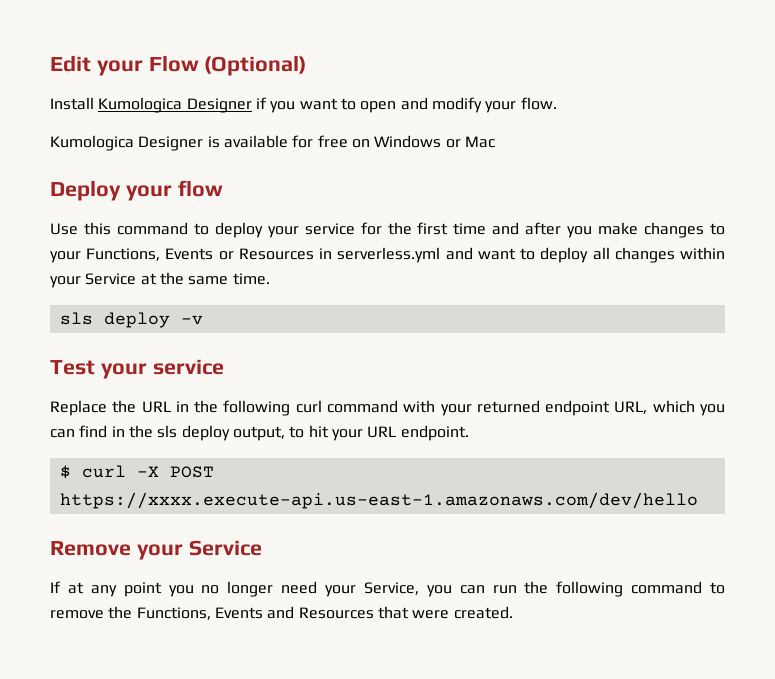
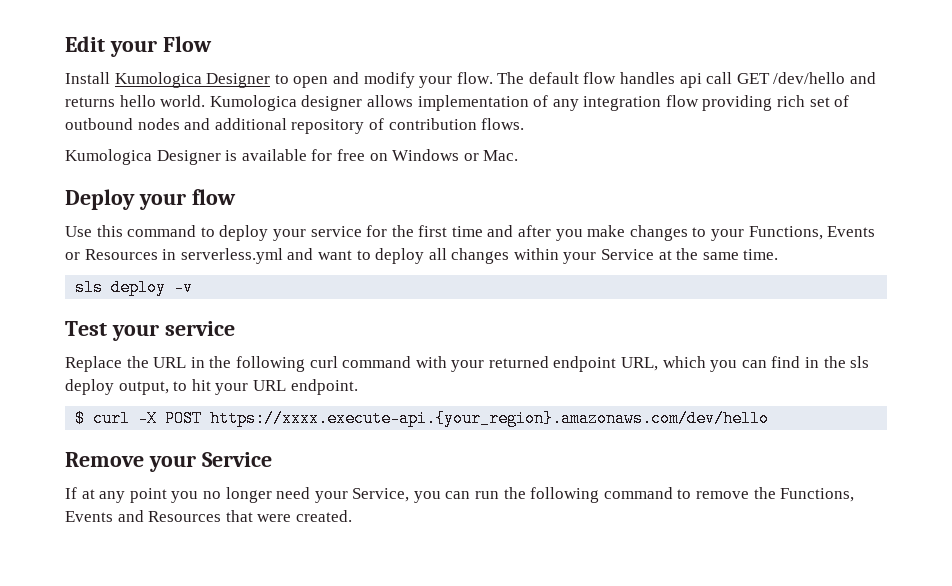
- Edit your Flow (Optional)
+ Edit your Flow
- Install Kumologica Designer if you want to open and modify your flow.
+ Install Kumologica Designer to open and modify your flow. The default flow handles api call GET /dev/hello and returns hello world. Kumologica designer allows implementation of any integration flow providing rich set of outbound nodes and additional repository of contribution flows.
- Kumologica Designer is available for free on Windows or Mac
+ Kumologica Designer is available for free on Windows or Mac.
- $ curl -X POST https://xxxx.execute-api.us-east-1.amazonaws.com/dev/hello
+ $ curl -X POST https://xxxx.execute-api.{your_region}.amazonaws.com/dev/hello

